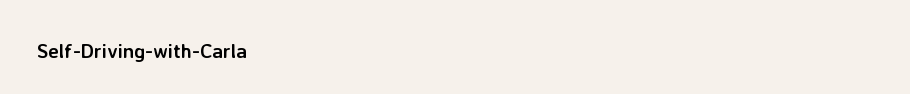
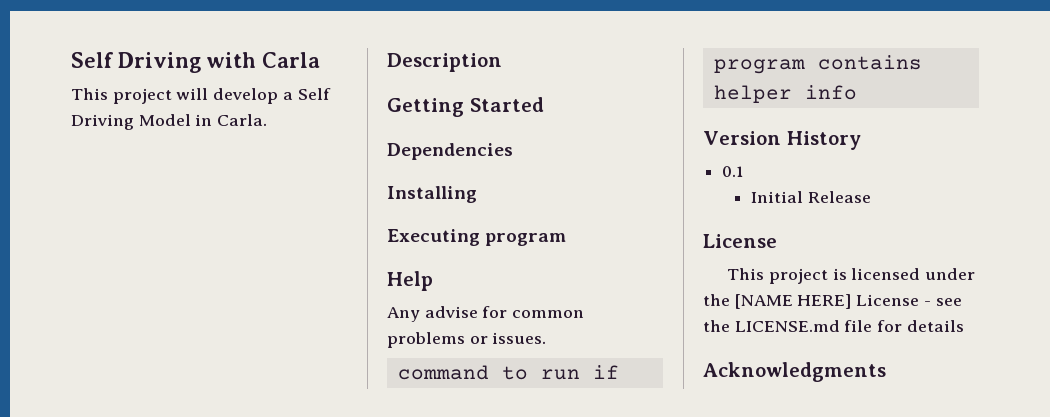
- Self-Driving-with-Carla
+ Self Driving with Carla
+ This project will develop a Self Driving Model in Carla.
+ Description
+ Getting Started
+ Dependencies
+ Installing
+ Executing program
+ Help
+ Any advise for common problems or issues.
+ command to run if program contains helper info
+ Version History
+ 0.1
+ Initial Release
+ License
+ This project is licensed under the [NAME HERE] License - see the LICENSE.md file for details
+ Acknowledgments

